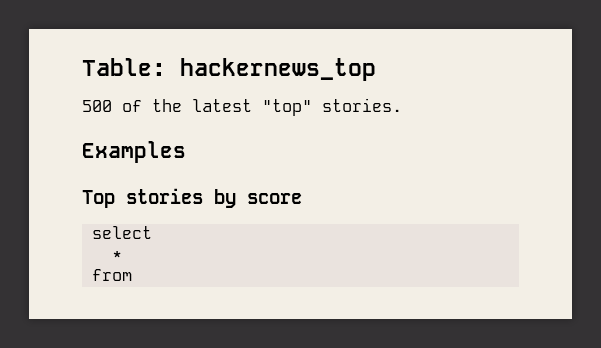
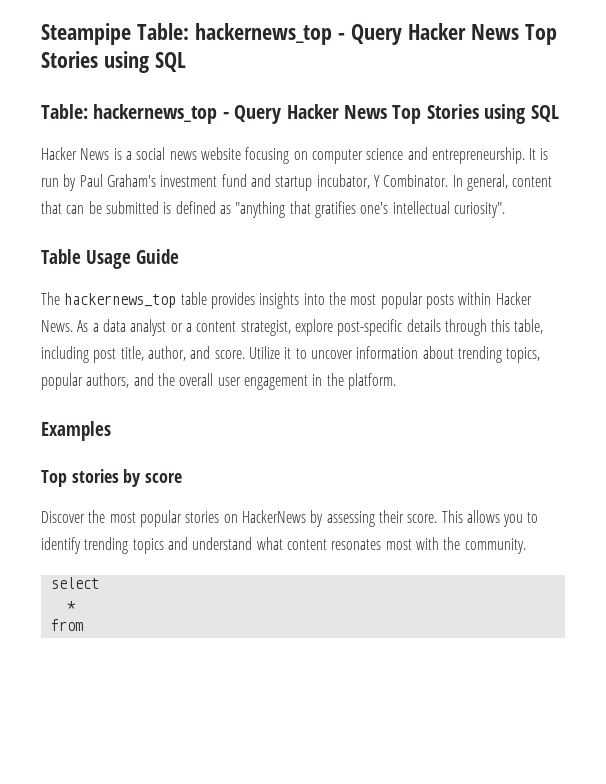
- Table: hackernews_top
- 500 of the latest "top" stories.
+ Steampipe Table: hackernews_top - Query Hacker News Top Stories using SQL
+ Table: hackernews_top - Query Hacker News Top Stories using SQL
+ Hacker News is a social news website focusing on computer science and entrepreneurship. It is run by Paul Graham's investment fund and startup incubator, Y Combinator. In general, content that can be submitted is defined as "anything that gratifies one's intellectual curiosity".
+ Table Usage Guide
+ The hackernews_top table provides insights into the most popular posts within Hacker News. As a data analyst or a content strategist, explore post-specific details through this table, including post title, author, and score. Utilize it to uncover information about trending topics, popular authors, and the overall user engagement in the platform.
+ Discover the most popular stories on HackerNews by assessing their score. This allows you to identify trending topics and understand what content resonates most with the community.

